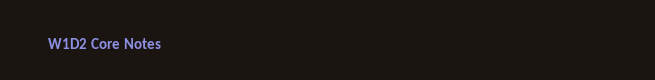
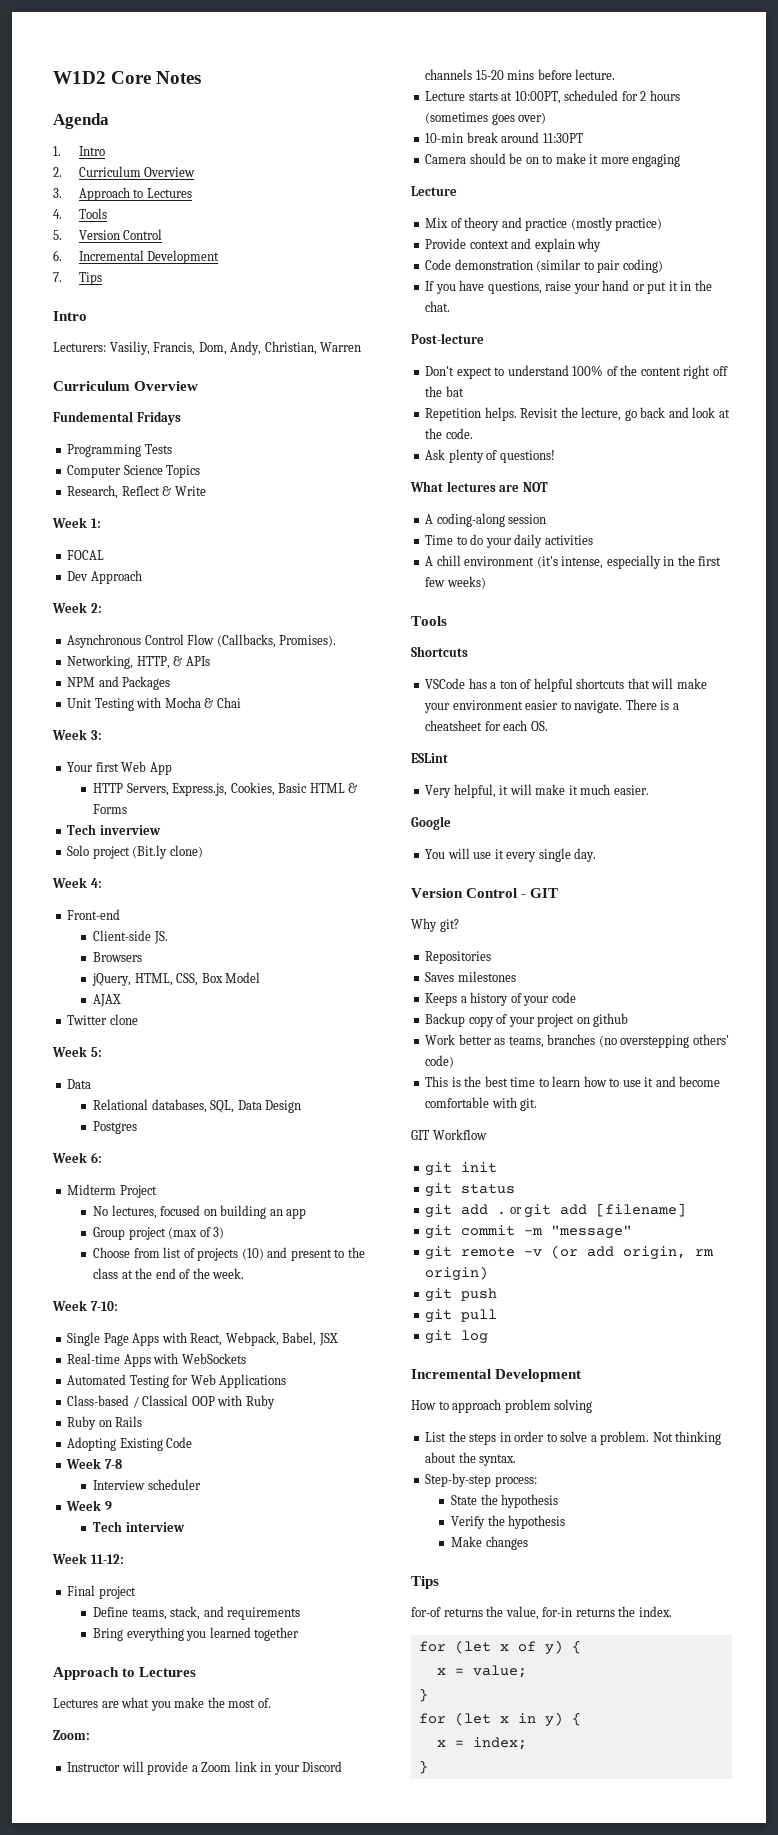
+ Agenda
+ 1. Intro
+ 2. Curriculum Overview
+ 3. Approach to Lectures
+ 4. Tools
+ 5. Version Control
+ 6. Incremental Development
+ 7. Tips
+ Intro
+ Lecturers: Vasiliy, Francis, Dom, Andy, Christian, Warren
+ Curriculum Overview
+ Fundemental Fridays
+ Programming Tests
+ Computer Science Topics
+ Research, Reflect & Write
+ Week 1:
+ FOCAL
+ Dev Approach
+ Week 2:
+ Asynchronous Control Flow (Callbacks, Promises).
+ Networking, HTTP, & APIs
+ NPM and Packages
+ Unit Testing with Mocha & Chai
+ Week 3:
+ Your first Web App
+ HTTP Servers, Express.js, Cookies, Basic HTML & Forms
+ Tech inverview
+ Solo project (Bit.ly clone)
+ Week 4:
+ Front-end
+ Client-side JS.
+ Browsers
+ jQuery, HTML, CSS, Box Model
+ AJAX
+ Twitter clone
+ Week 5:
+ Data
+ Relational databases, SQL, Data Design
+ Postgres
+ Week 6:
+ Midterm Project
+ No lectures, focused on building an app
+ Group project (max of 3)
+ Choose from list of projects (10) and present to the class at the end of the week.
+ Week 7-10:
+ Single Page Apps with React, Webpack, Babel, JSX
+ Real-time Apps with WebSockets
+ Automated Testing for Web Applications
+ Class-based / Classical OOP with Ruby
+ Ruby on Rails
+ Adopting Existing Code
+ Week 7-8
+ Interview scheduler
+ Week 9
+ Tech interview
+ Week 11-12:
+ Final project
+ Define teams, stack, and requirements
+ Bring everything you learned together
+ Approach to Lectures
+ Lectures are what you make the most of.
+ Zoom:
+ Instructor will provide a Zoom link in your Discord channels 15-20 mins before lecture.
+ Lecture starts at 10:00PT, scheduled for 2 hours (sometimes goes over)
+ 10-min break around 11:30PT
+ Camera should be on to make it more engaging
+ Lecture
+ Mix of theory and practice (mostly practice)
+ Provide context and explain why
+ Code demonstration (similar to pair coding)
+ If you have questions, raise your hand or put it in the chat.
+ Post-lecture
+ Don't expect to understand 100% of the content right off the bat
+ Repetition helps. Revisit the lecture, go back and look at the code.
+ Ask plenty of questions!
+ What lectures are NOT
+ A coding-along session
+ Time to do your daily activities
+ A chill environment (it's intense, especially in the first few weeks)
+ Tools
+ Shortcuts
+ VSCode has a ton of helpful shortcuts that will make your environment easier to navigate. There is a cheatsheet for each OS.
+ ESLint
+ Very helpful, it will make it much easier.
+ Google
+ You will use it every single day.
+ Version Control - GIT
+ Why git?
+ Repositories
+ Saves milestones
+ Keeps a history of your code
+ Backup copy of your project on github
+ Work better as teams, branches (no overstepping others' code)
+ This is the best time to learn how to use it and become comfortable with git.
+ GIT Workflow
+ git init
+ git status
+ git add . or git add [filename]
+ git commit -m "message"
+ git remote -v (or add origin, rm origin)
+ git push
+ git pull
+ git log
+ Incremental Development
+ How to approach problem solving
+ List the steps in order to solve a problem. Not thinking about the syntax.
+ Step-by-step process:
+ State the hypothesis
+ Verify the hypothesis
+ Make changes
+ Tips
+ for-of returns the value, for-in returns the index.
+ for (let x of y) {
+ x = value;
+ }
+ for (let x in y) {
+ x = index;
+ }

